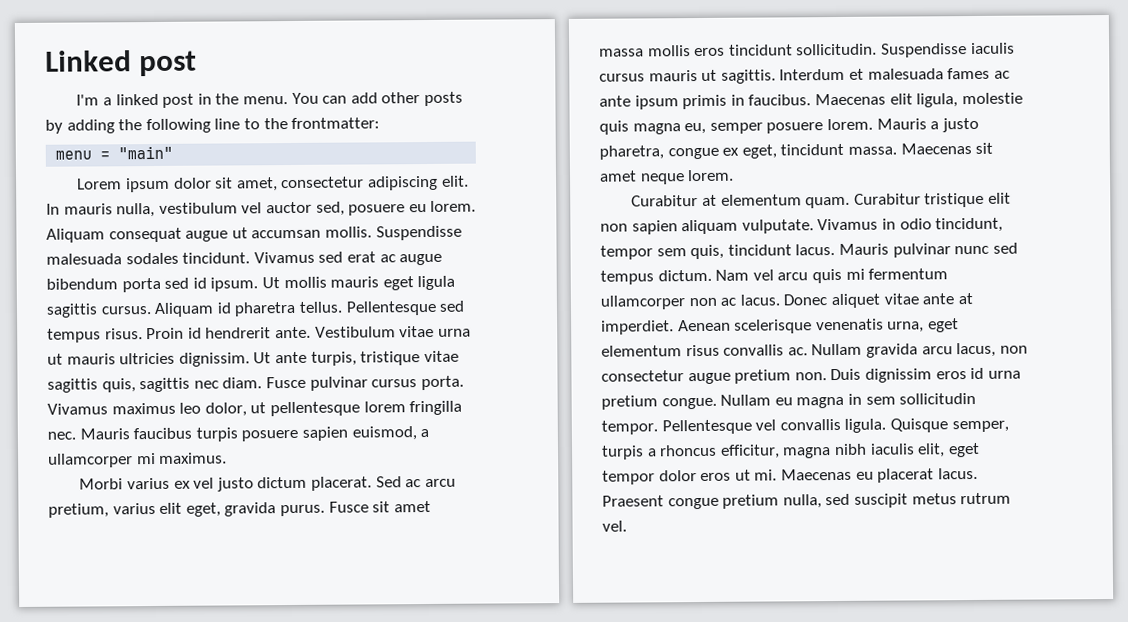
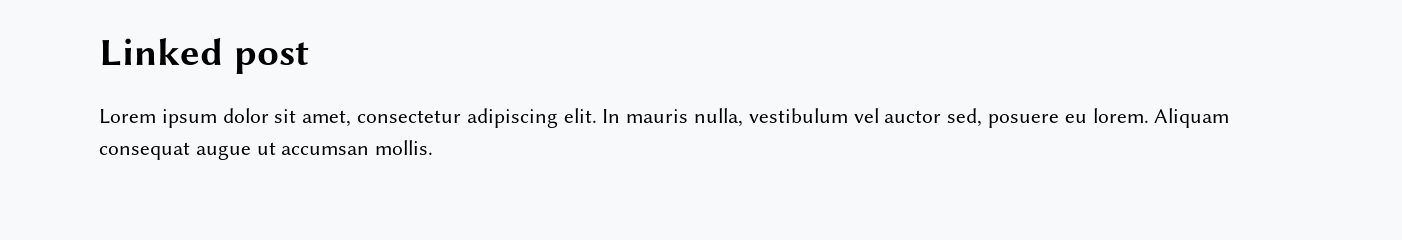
- I'm a linked post in the menu. You can add other posts by adding the following line to the frontmatter:
- menu = "main"
- Suspendisse malesuada sodales tincidunt. Vivamus sed erat ac augue bibendum porta sed id ipsum. Ut mollis mauris eget ligula sagittis cursus. Aliquam id pharetra tellus. Pellentesque sed tempus risus. Proin id hendrerit ante. Vestibulum vitae urna ut mauris ultricies dignissim. Ut ante turpis, tristique vitae sagittis quis, sagittis nec diam. Fusce pulvinar cursus porta. Vivamus maximus leo dolor, ut pellentesque lorem fringilla nec. Mauris faucibus turpis posuere sapien euismod, a ullamcorper mi maximus.
- Morbi varius ex vel justo dictum placerat. Sed ac arcu pretium, varius elit eget, gravida purus. Fusce sit amet massa mollis eros tincidunt sollicitudin. Suspendisse iaculis cursus mauris ut sagittis. Interdum et malesuada fames ac ante ipsum primis in faucibus. Maecenas elit ligula, molestie quis magna eu, semper posuere lorem. Mauris a justo pharetra, congue ex eget, tincidunt massa. Maecenas sit amet neque lorem.
- Curabitur at elementum quam. Curabitur tristique elit non sapien aliquam vulputate. Vivamus in odio tincidunt, tempor sem quis, tincidunt lacus. Mauris pulvinar nunc sed tempus dictum. Nam vel arcu quis mi fermentum ullamcorper non ac lacus. Donec aliquet vitae ante at imperdiet. Aenean scelerisque venenatis urna, eget elementum risus convallis ac. Nullam gravida arcu lacus, non consectetur augue pretium non. Duis dignissim eros id urna pretium congue. Nullam eu magna in sem sollicitudin tempor. Pellentesque vel convallis ligula. Quisque semper, turpis a rhoncus efficitur, magna nibh iaculis elit, eget tempor dolor eros ut mi. Maecenas eu placerat lacus. Praesent congue pretium nulla, sed suscipit metus rutrum vel.

